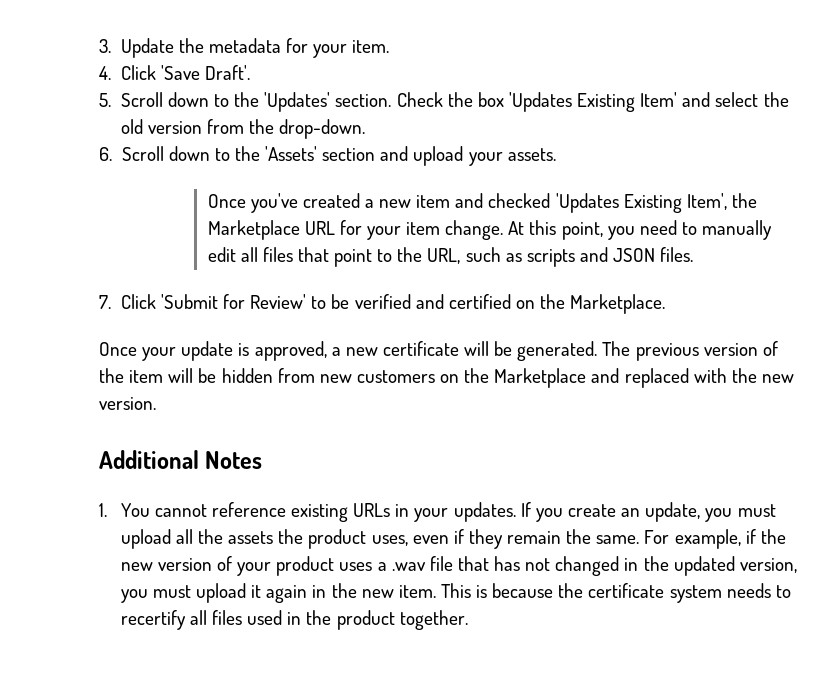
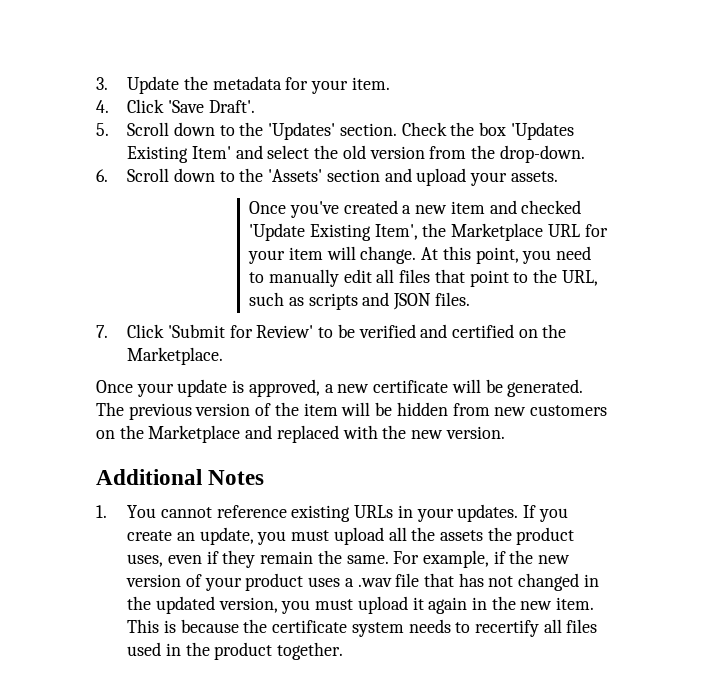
- Once you've created a new item and checked 'Updates Existing Item', the Marketplace URL for your item change.
+ Once you've created a new item and checked 'Update Existing Item', the Marketplace URL for your item will change.

